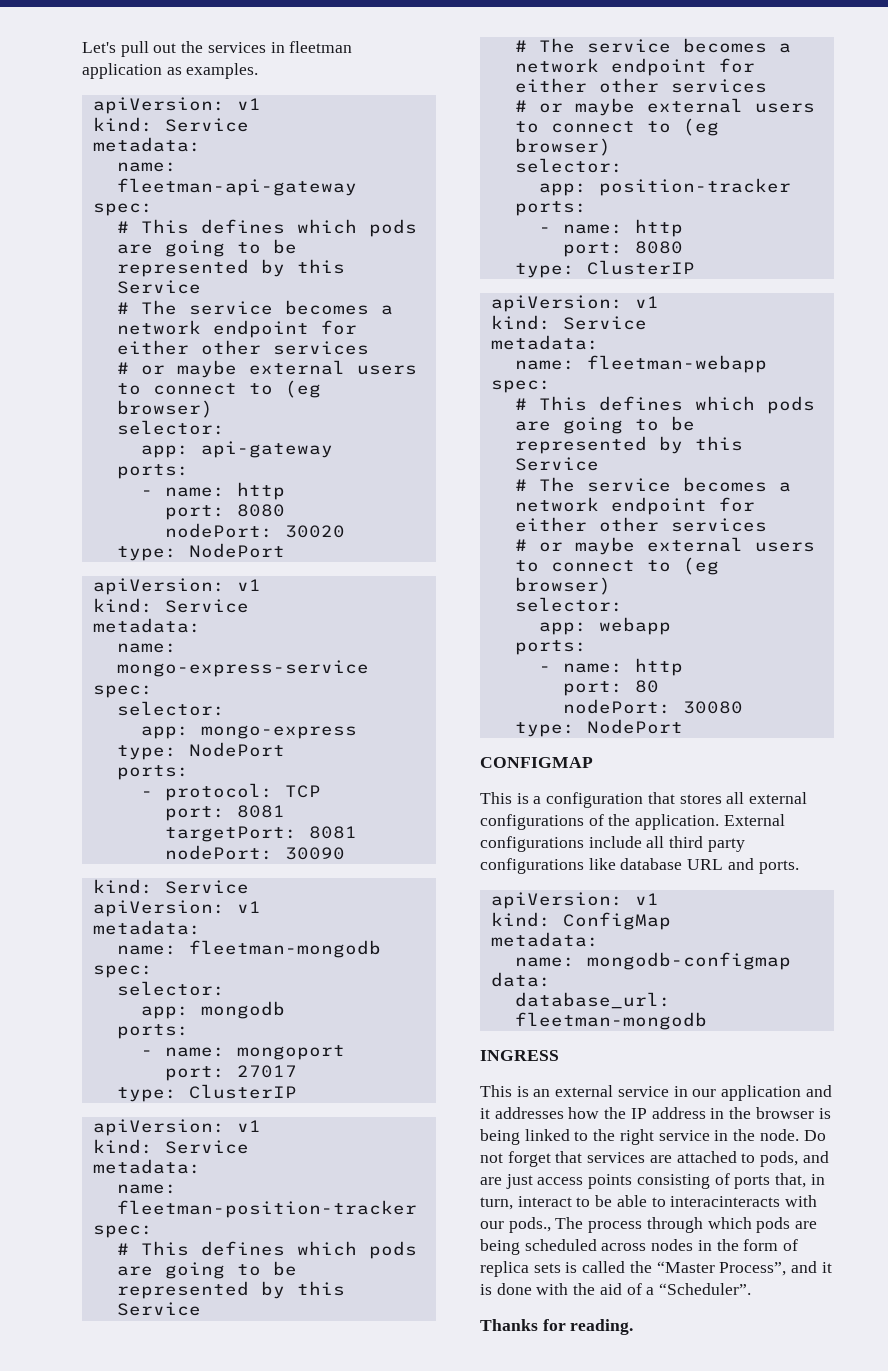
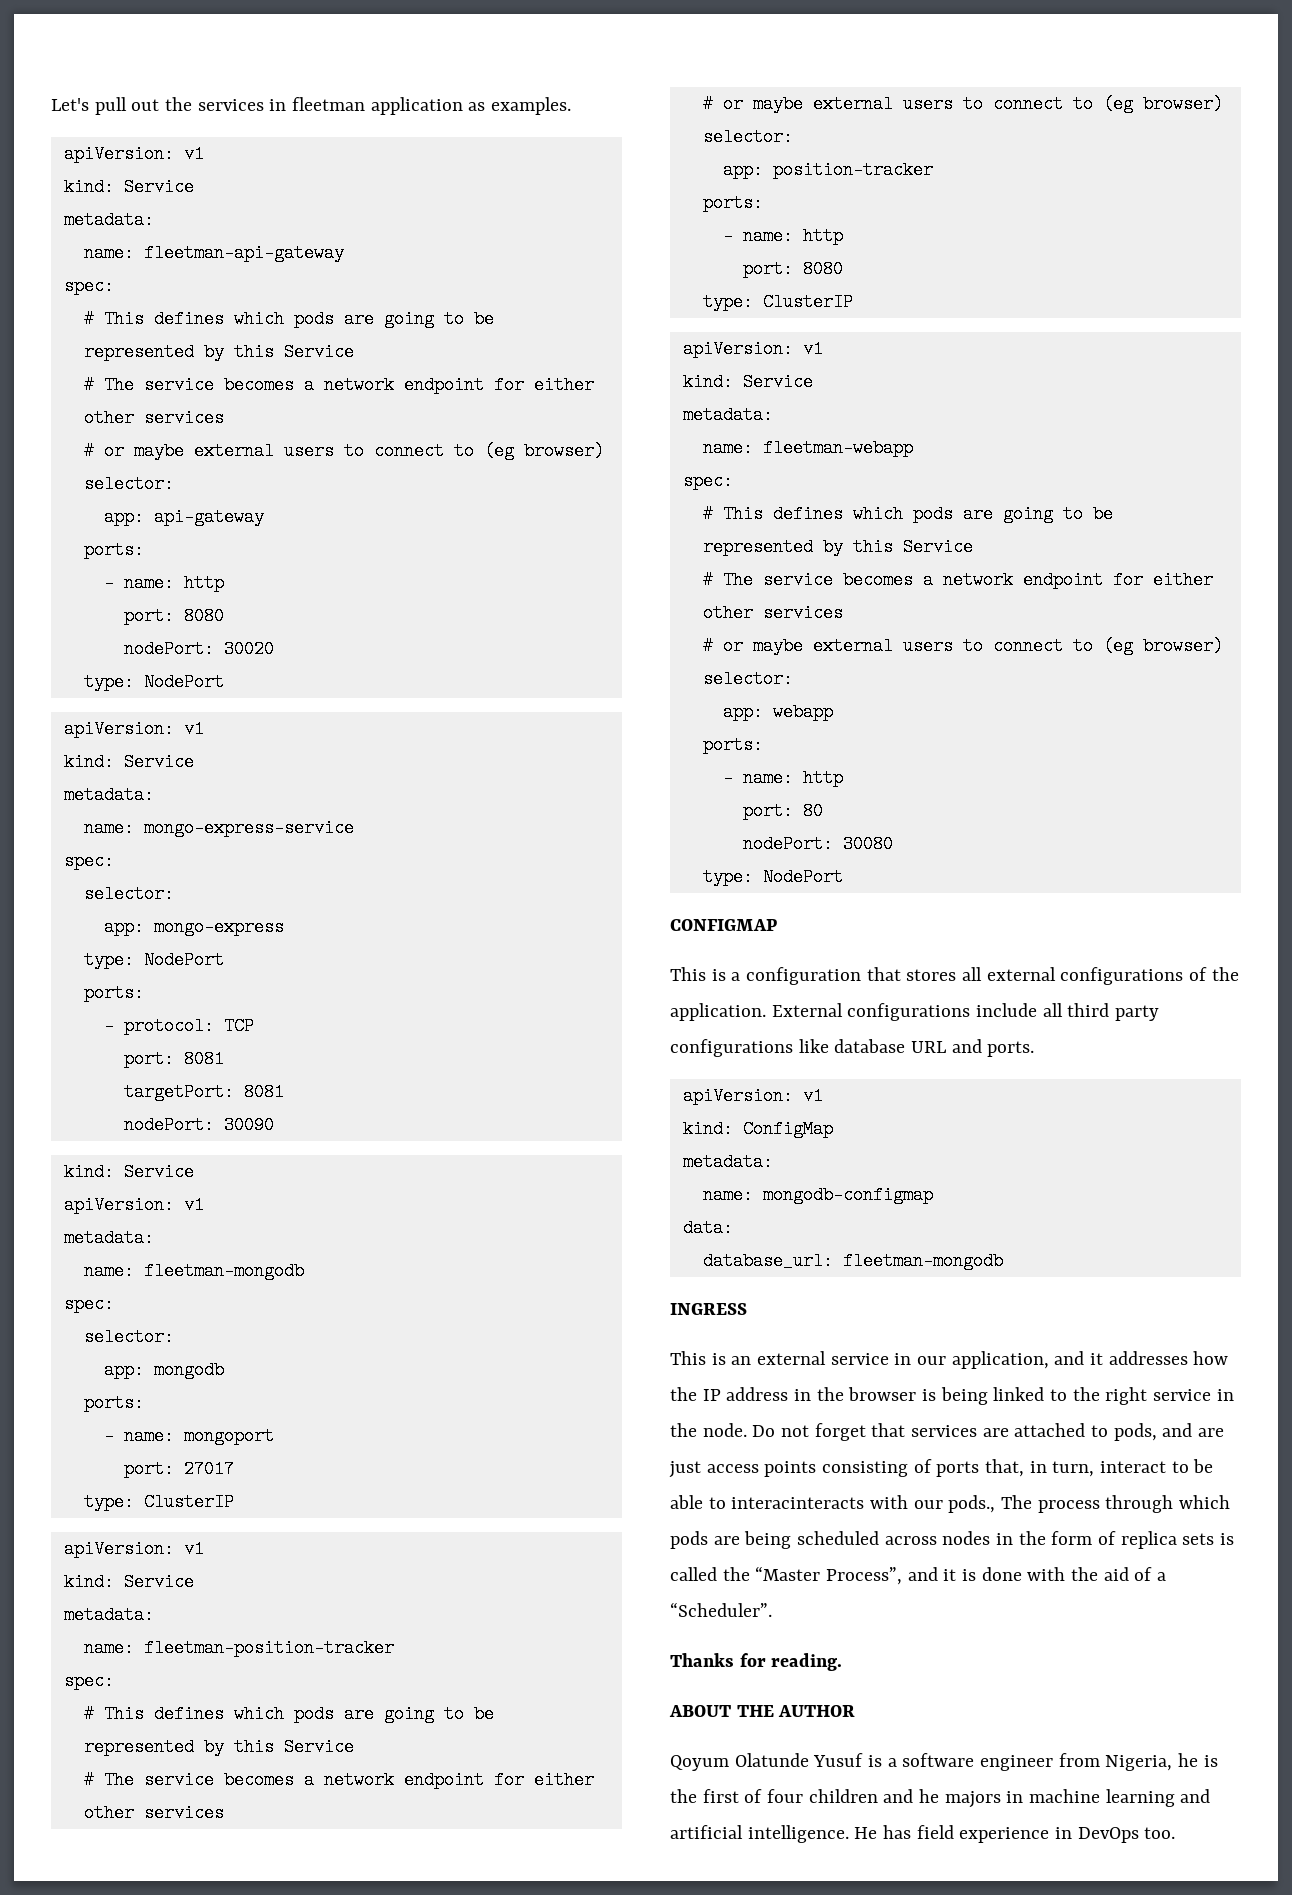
- This is an external service in our application and it addresses how the IP address in the browser is being linked to the right service in the node.
+ This is an external service in our application, and it addresses how the IP address in the browser is being linked to the right service in the node.
+ ABOUT THE AUTHOR
+ Qoyum Olatunde Yusuf is a software engineer from Nigeria, he is the first of four children and he majors in machine learning and artificial intelligence. He has field experience in DevOps too.

